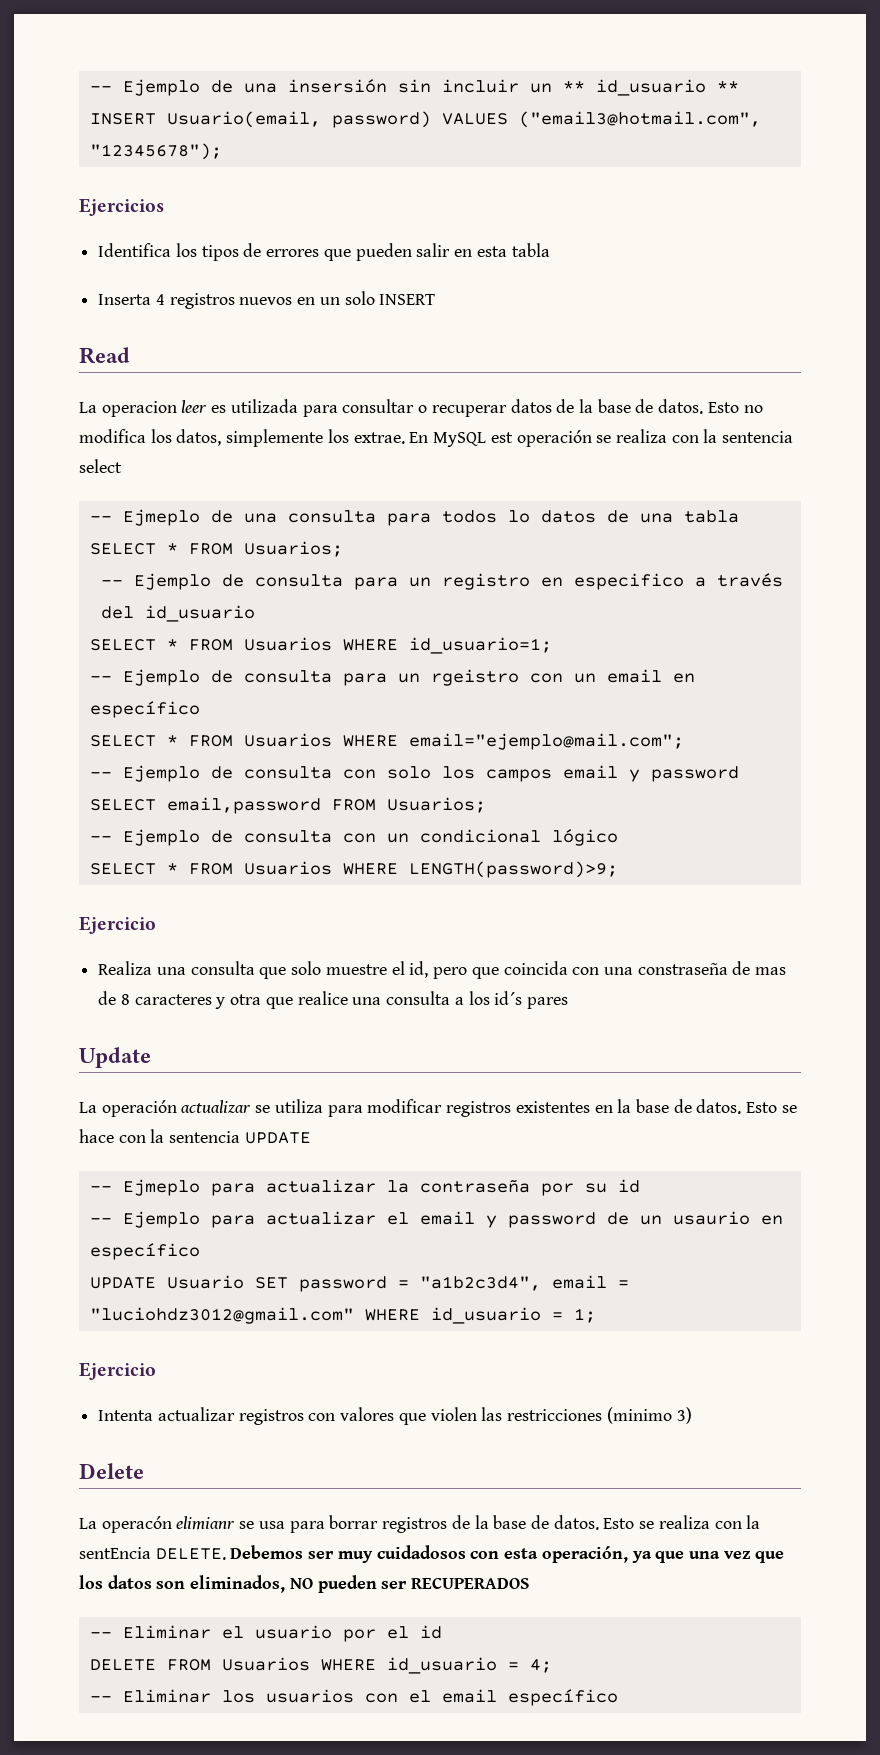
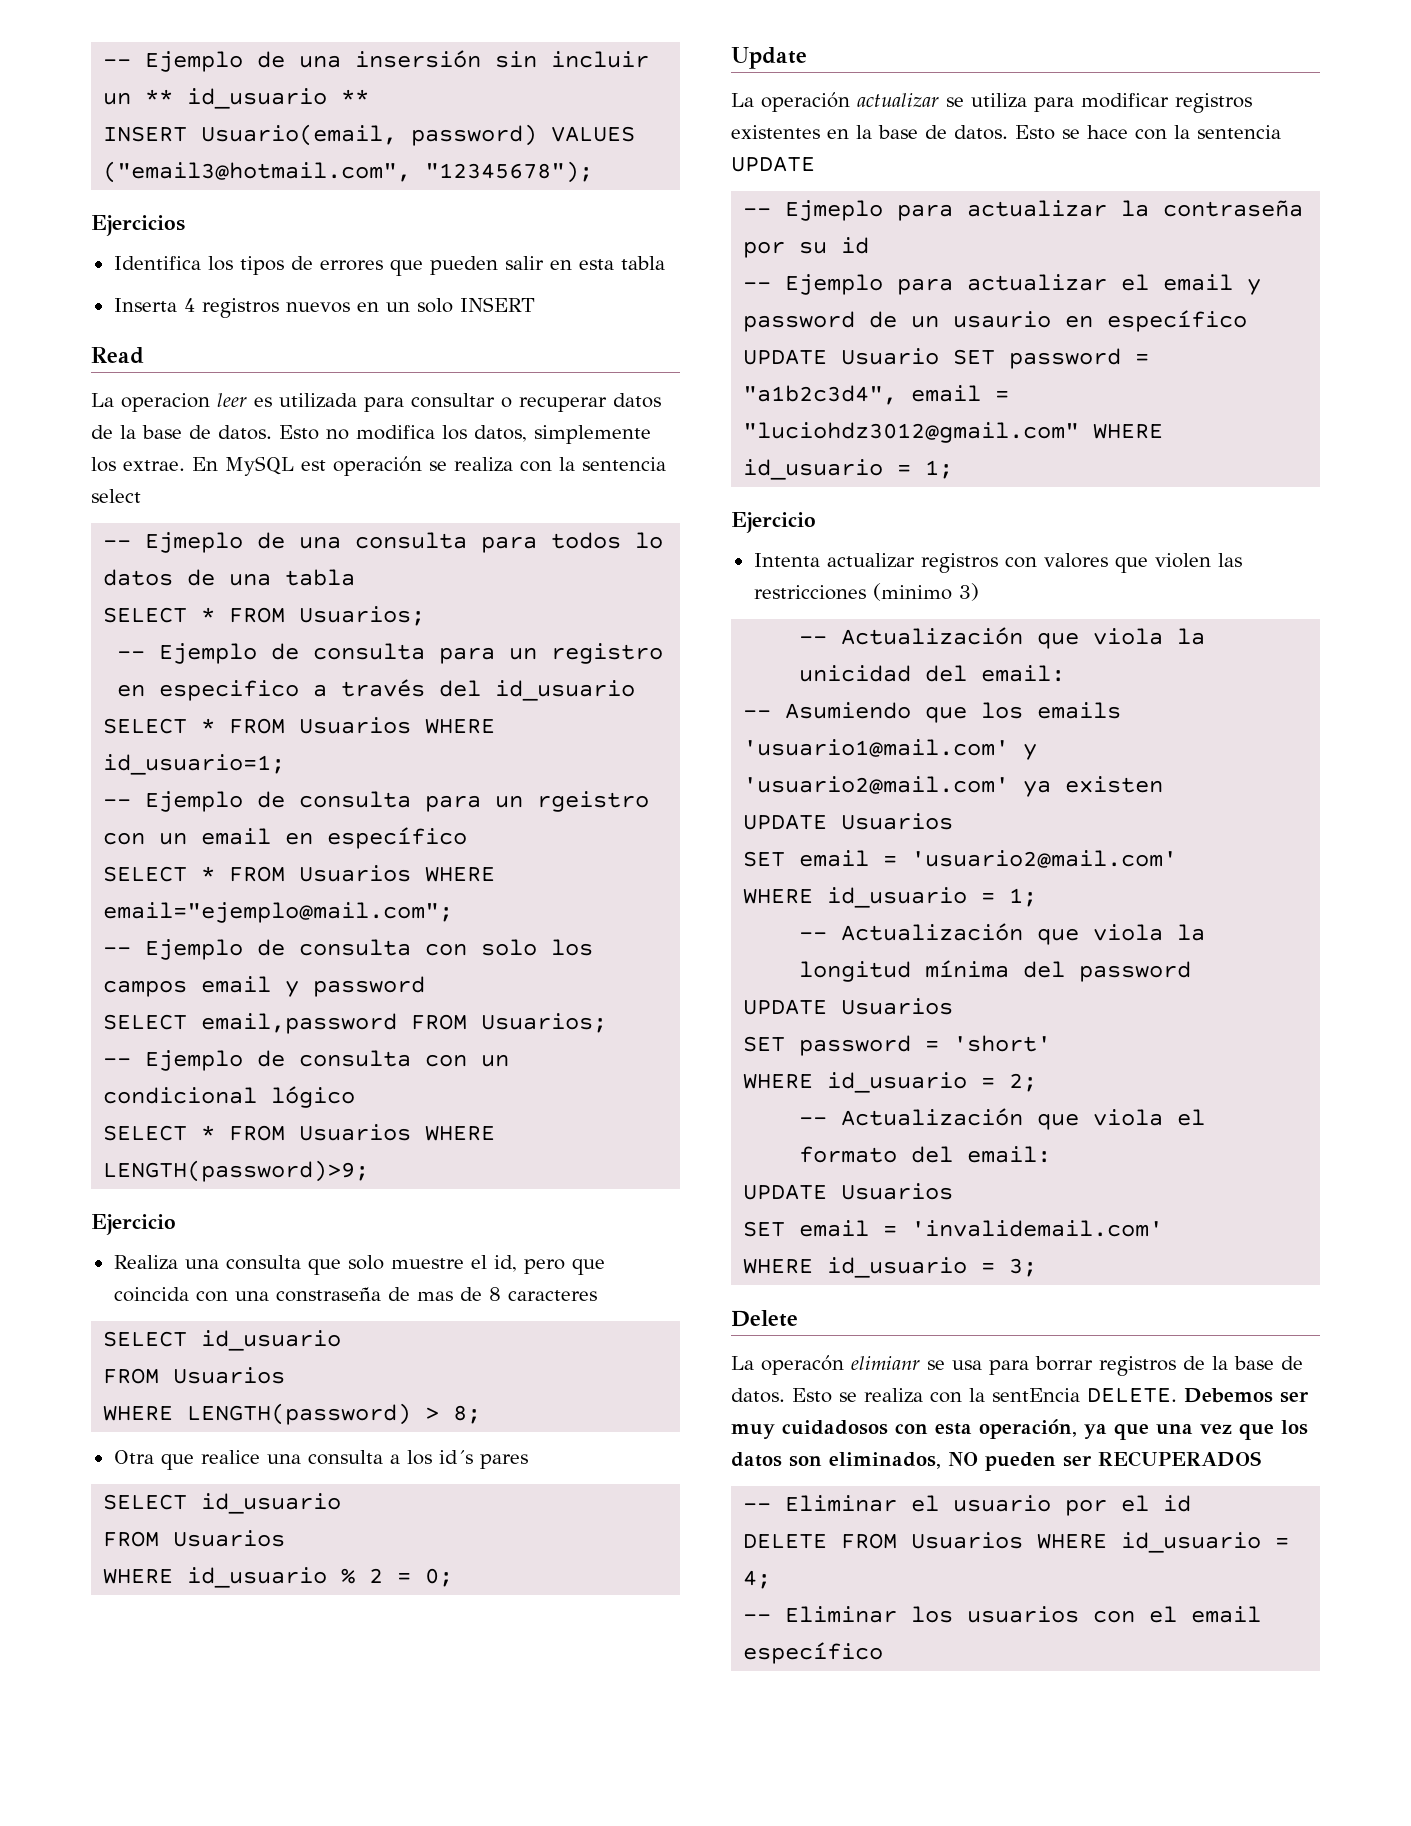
- Realiza una consulta que solo muestre el id, pero que coincida con una constraseña de mas de 8 caracteres y otra que realice una consulta a los id´s pares
+ Realiza una consulta que solo muestre el id, pero que coincida con una constraseña de mas de 8 caracteres
+ SELECT id_usuario
+ FROM Usuarios
+ WHERE LENGTH(password) > 8;
+ Otra que realice una consulta a los id´s pares
+ SELECT id_usuario
+ FROM Usuarios
+ WHERE id_usuario % 2 = 0;
+ -- Actualización que viola la unicidad del email:
+ -- Asumiendo que los emails 'usuario1@mail.com' y 'usuario2@mail.com' ya existen
+ UPDATE Usuarios
+ SET email = 'usuario2@mail.com'
+ WHERE id_usuario = 1;
+ -- Actualización que viola la longitud mínima del password
+ UPDATE Usuarios
+ SET password = 'short'
+ WHERE id_usuario = 2;
+ -- Actualización que viola el formato del email:
+ UPDATE Usuarios
+ SET email = 'invalidemail.com'
+ WHERE id_usuario = 3;

